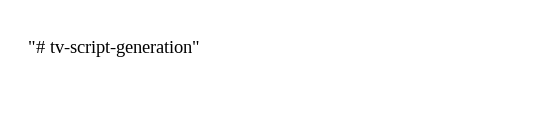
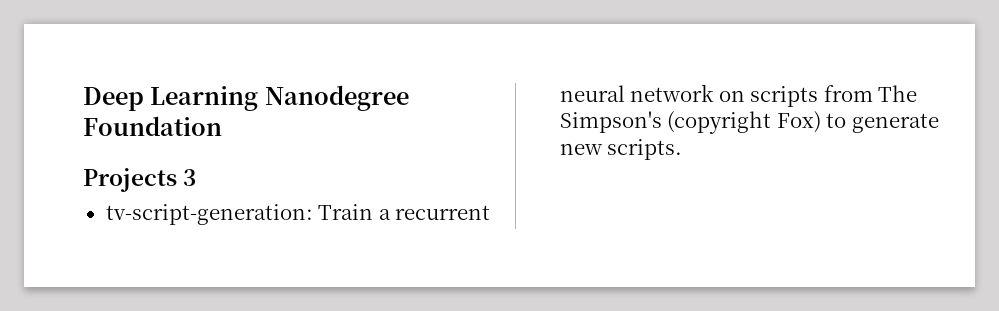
- "# tv-script-generation"
+ Deep Learning Nanodegree Foundation
+ Projects 3
+ tv-script-generation: Train a recurrent neural network on scripts from The Simpson's (copyright Fox) to generate new scripts.

